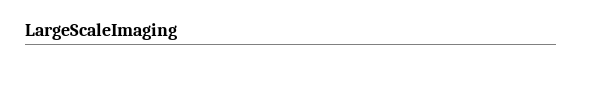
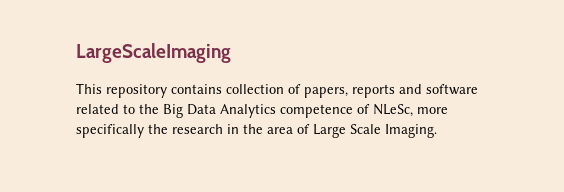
+ This repository contains collection of papers, reports and software related to the Big Data Analytics competence of NLeSc, more specifically the research in the area of Large Scale Imaging.

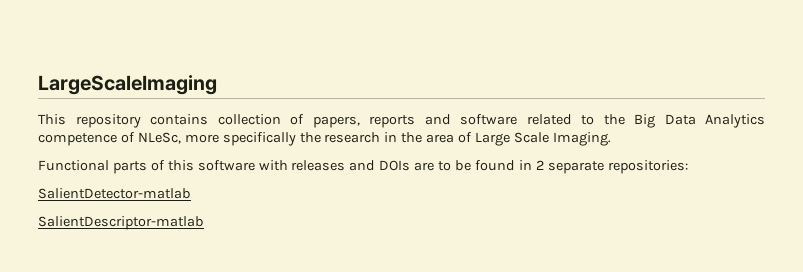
+ Functional parts of this software with releases and DOIs are to be found in 2 separate repositories:
+ SalientDetector-matlab
+ SalientDescriptor-matlab

